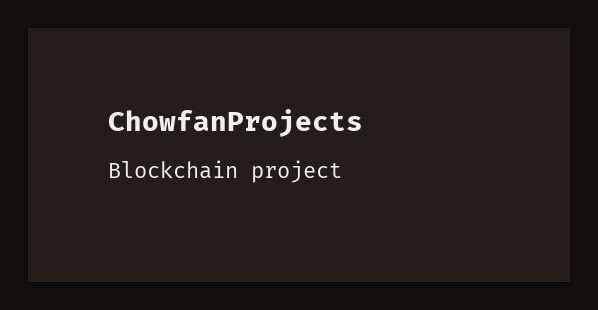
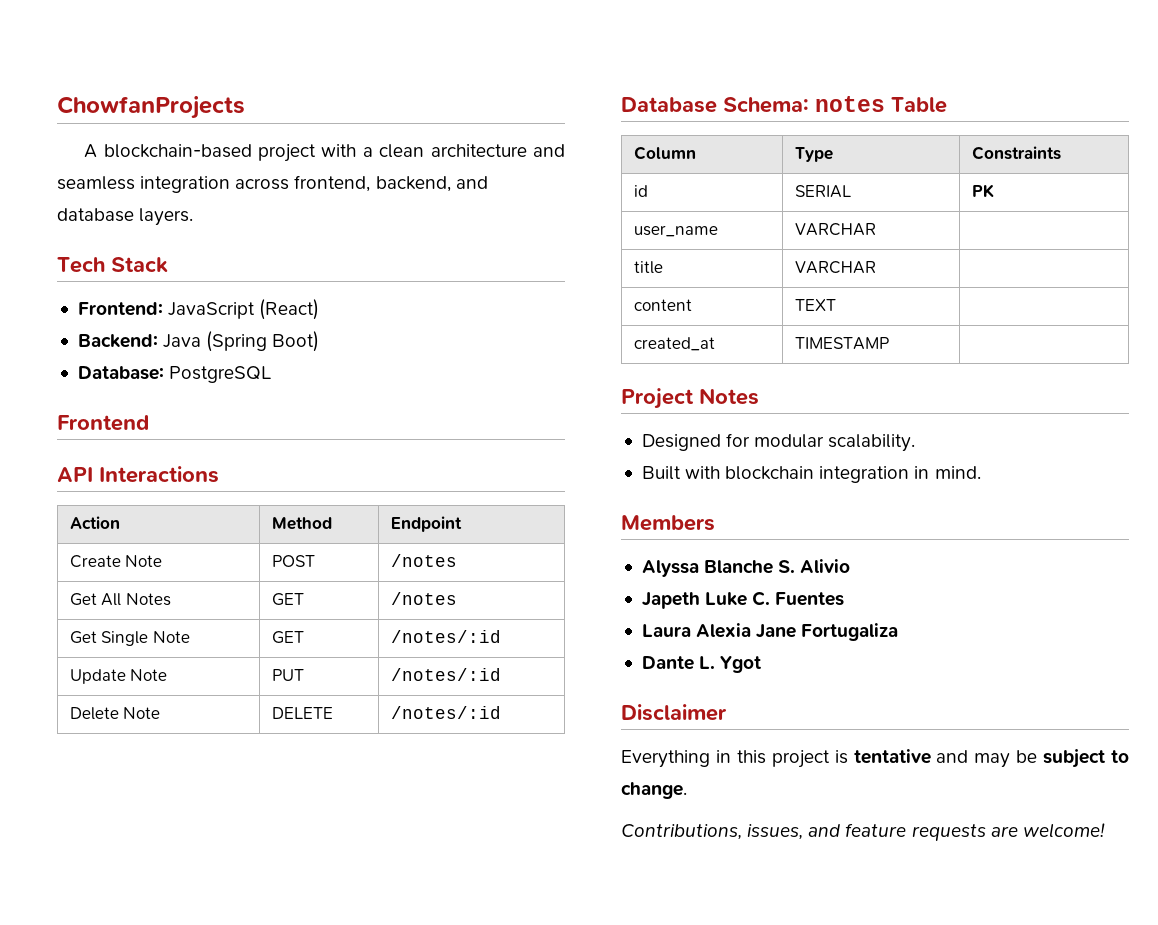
- Blockchain project
+ A blockchain-based project with a clean architecture and seamless integration across frontend, backend, and database layers.
+ Tech Stack
+ Frontend: JavaScript (React)
+ Backend: Java (Spring Boot)
+ Database: PostgreSQL
+ Frontend
+ API Interactions
+ Action | Method | Endpoint
+ Create Note | POST | /notes
+ Get All Notes | GET | /notes
+ Get Single Note | GET | /notes/:id
+ Update Note | PUT | /notes/:id
+ Delete Note | DELETE | /notes/:id
+ Database Schema: notes Table
+ Column | Type | Constraints
+ id | SERIAL | PK
+ user_name | VARCHAR |
+ title | VARCHAR |
+ content | TEXT |
+ created_at | TIMESTAMP |
+ Project Notes
+ Designed for modular scalability.
+ Built with blockchain integration in mind.
+ Members
+ Alyssa Blanche S. Alivio
+ Japeth Luke C. Fuentes
+ Laura Alexia Jane Fortugaliza
+ Dante L. Ygot
+ Disclaimer
+ Everything in this project is tentative and may be subject to change.
+ Contributions, issues, and feature requests are welcome!

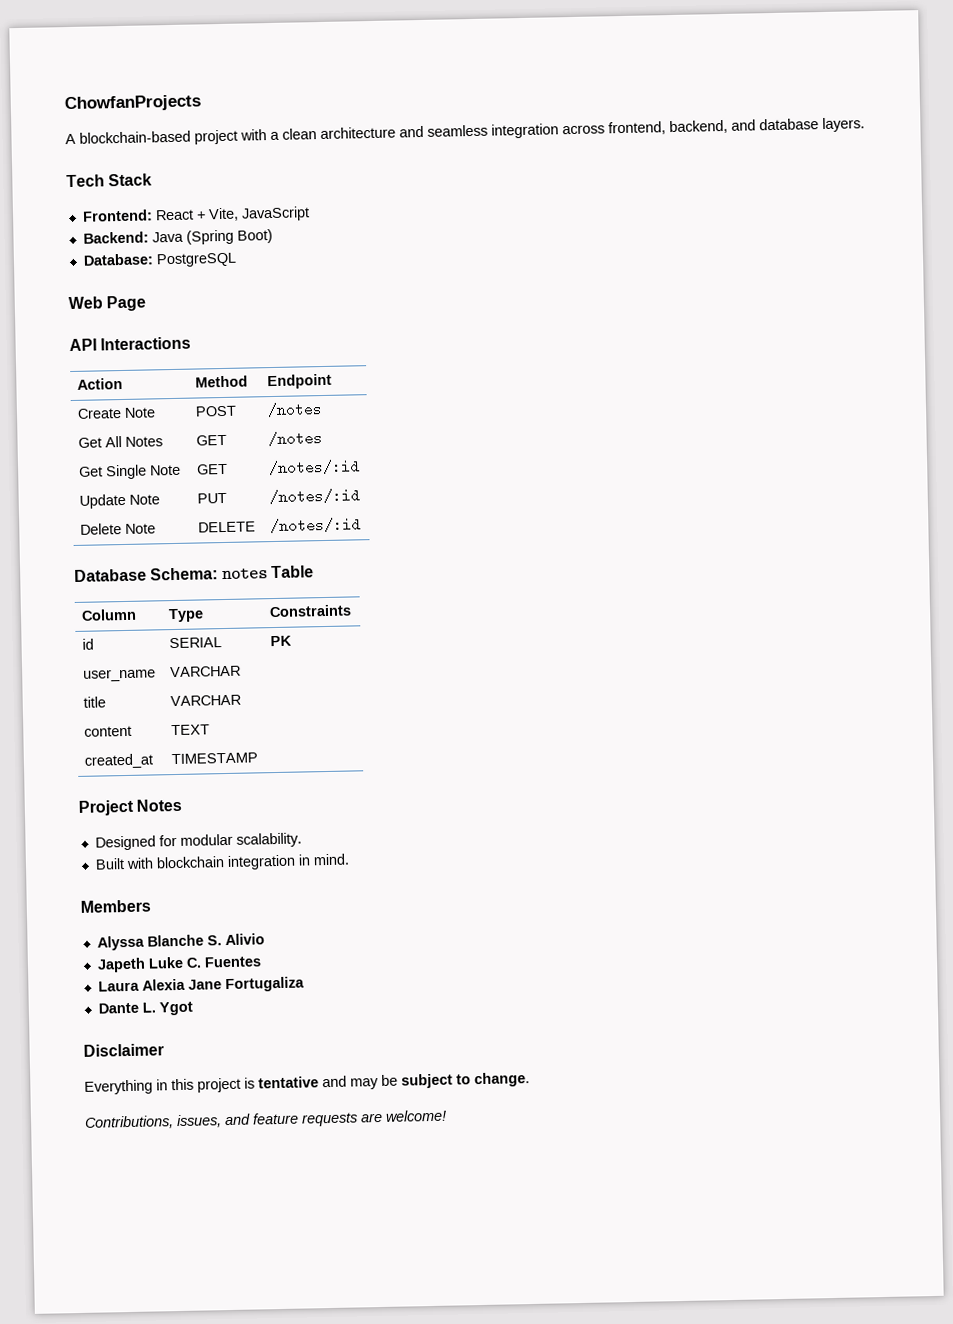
- Frontend: JavaScript (React)
+ Frontend: React + Vite, JavaScript
- Frontend
+ Web Page

